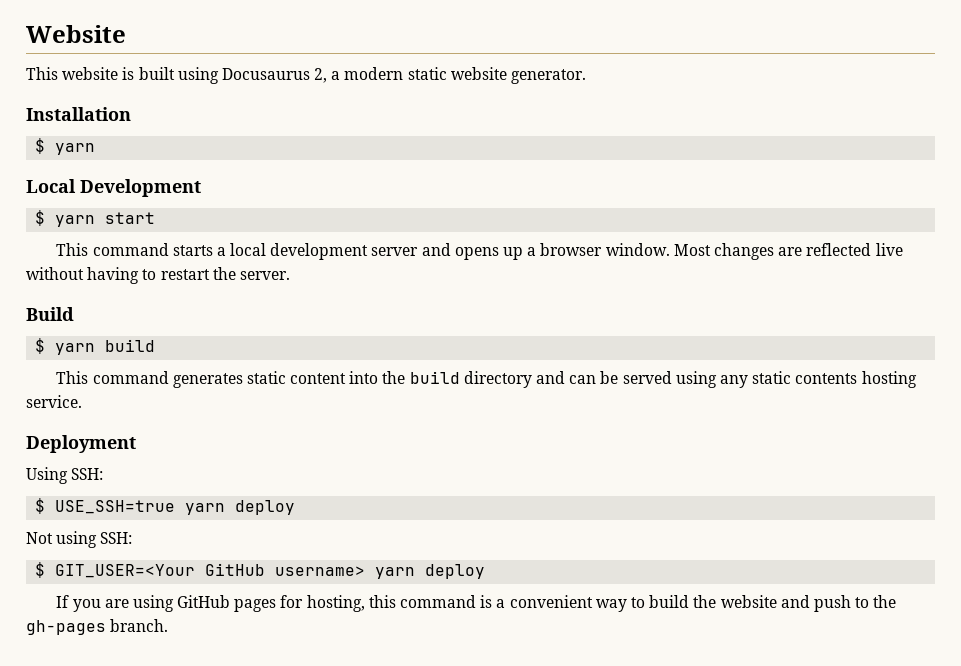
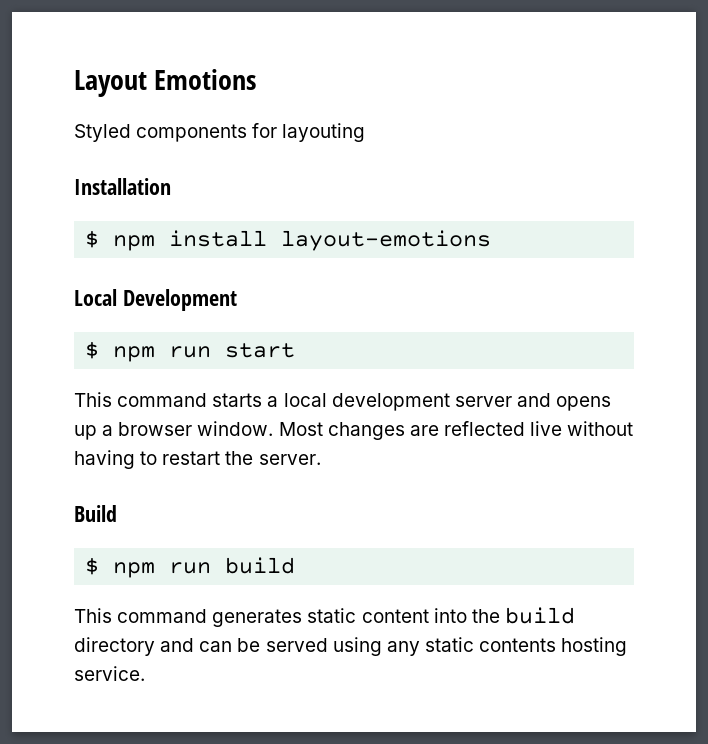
- Website
- This website is built using Docusaurus 2, a modern static website generator.
+ Layout Emotions
+ Styled components for layouting
  Installation
- $ yarn
+ $ npm install layout-emotions
- $ yarn start
+ $ npm run start
- $ yarn build
+ $ npm run build
- Deployment
- Using SSH:
- $ USE_SSH=true yarn deploy
- Not using SSH:
- $ GIT_USER=<Your GitHub username> yarn deploy
- If you are using GitHub pages for hosting, this command is a convenient way to build the website and push to the gh-pages branch.

